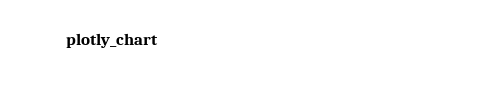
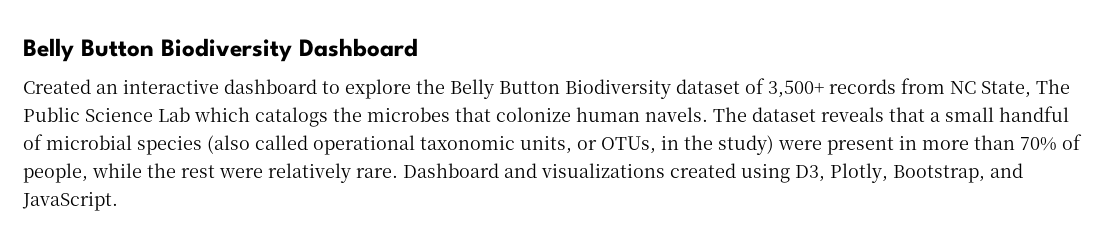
- plotly_chart
+ Belly Button Biodiversity Dashboard
+ Created an interactive dashboard to explore the Belly Button Biodiversity dataset of 3,500+ records from NC State, The Public Science Lab which catalogs the microbes that colonize human navels. The dataset reveals that a small handful of microbial species (also called operational taxonomic units, or OTUs, in the study) were present in more than 70% of people, while the rest were relatively rare. Dashboard and visualizations created using D3, Plotly, Bootstrap, and JavaScript.

